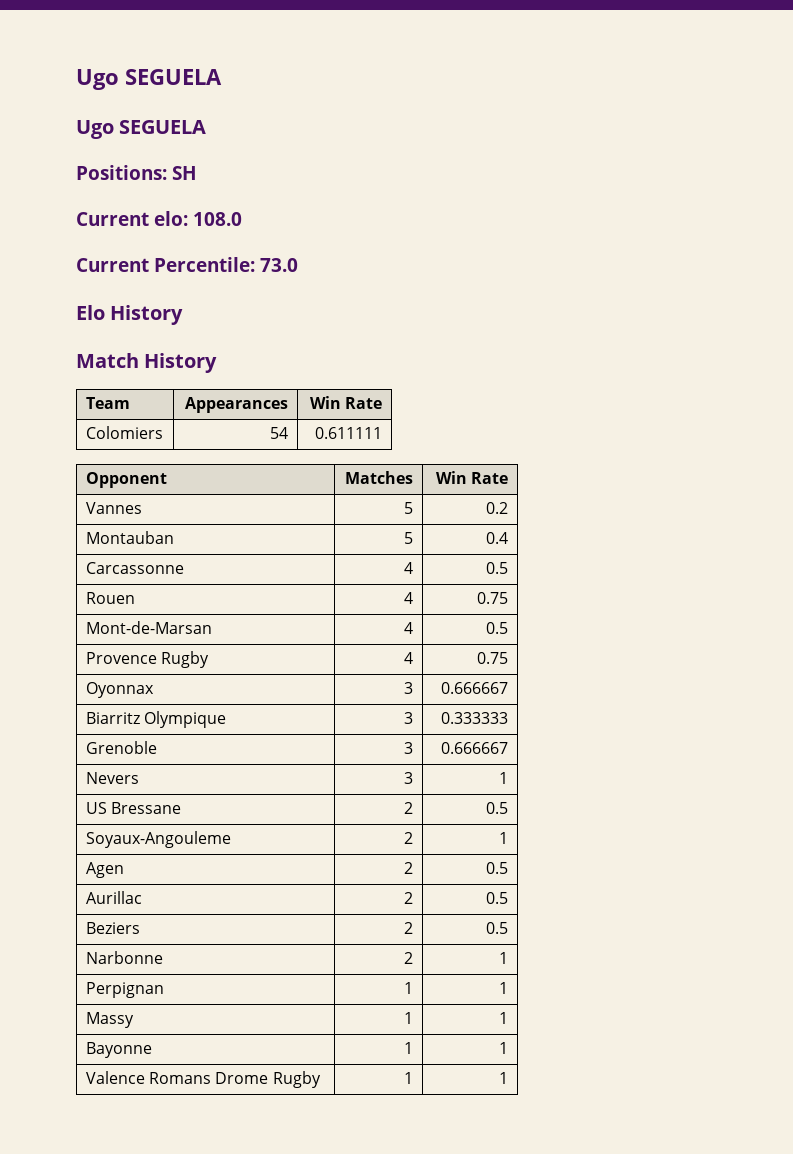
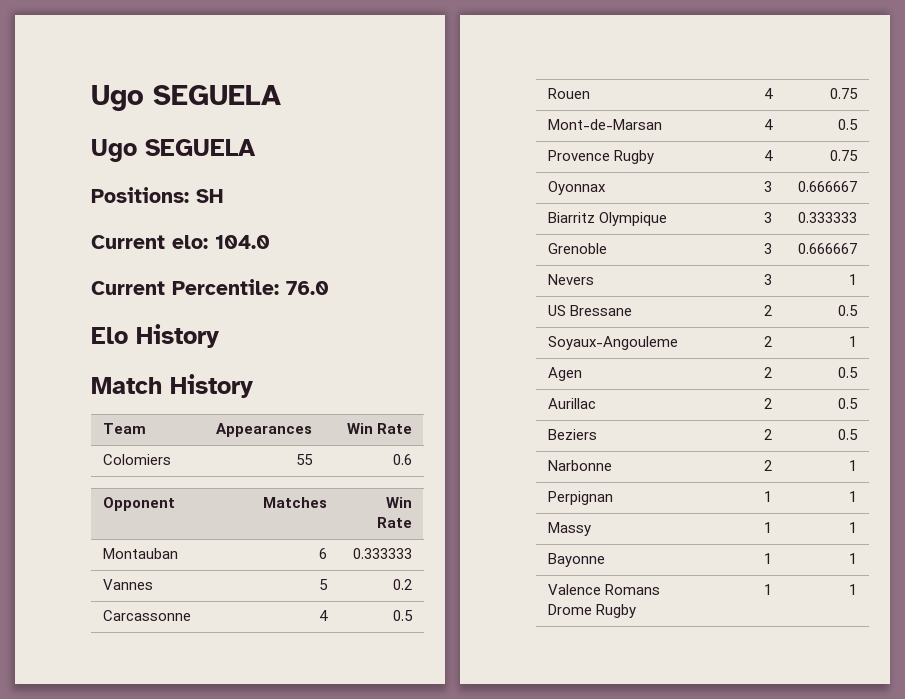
- Current elo: 108.0
+ Current elo: 104.0
- Current Percentile: 73.0
+ Current Percentile: 76.0
- Colomiers | 54 | 0.611111
+ Colomiers | 55 | 0.6
+ Montauban | 6 | 0.333333
- Montauban | 5 | 0.4

